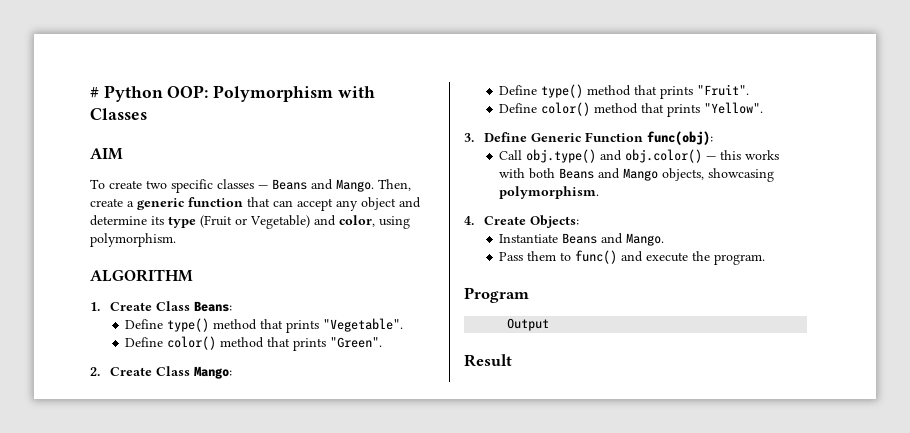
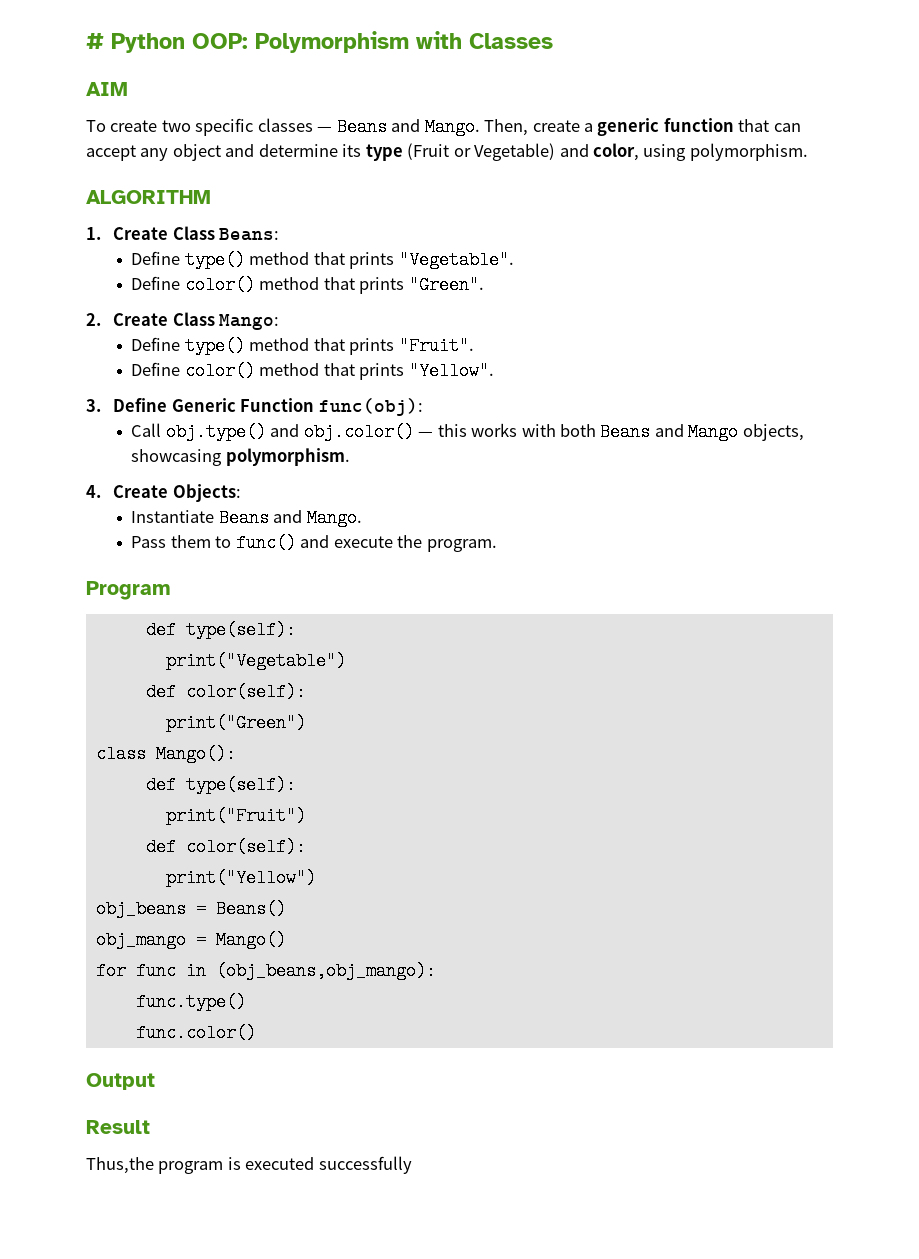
  Program
+ def type(self):
+ print("Vegetable")
+ def color(self):
+ print("Green")
+ class Mango():
+ def type(self):
+ print("Fruit")
+ def color(self):
+ print("Yellow")
+ obj_beans = Beans()
+ obj_mango = Mango()
+ for func in (obj_beans,obj_mango):
+ func.type()
+ func.color()
  Output
  Result
+ Thus,the program is executed successfully

